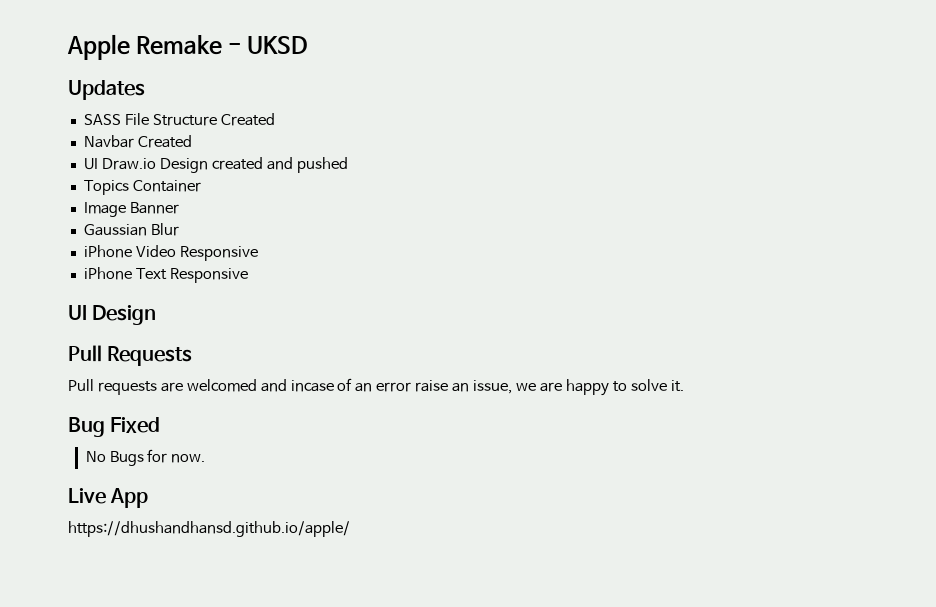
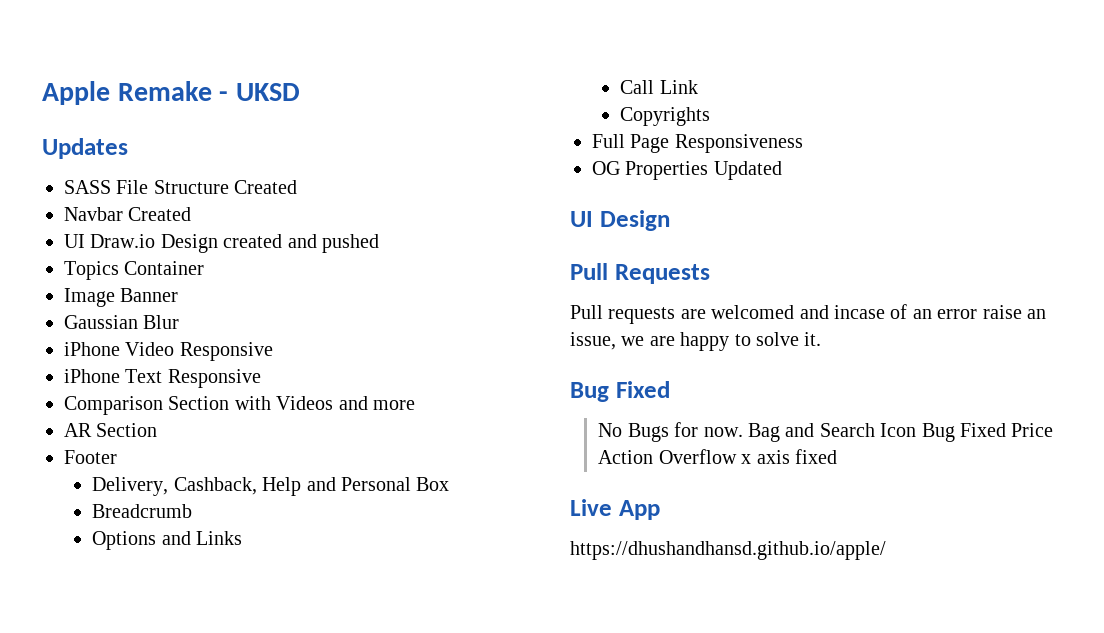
+ Comparison Section with Videos and more
+ AR Section
+ Footer
+ Delivery, Cashback, Help and Personal Box
+ Breadcrumb
+ Options and Links
+ Call Link
+ Copyrights
+ Full Page Responsiveness
+ OG Properties Updated
+ Bag and Search Icon Bug Fixed Price Action Overflow x axis fixed

